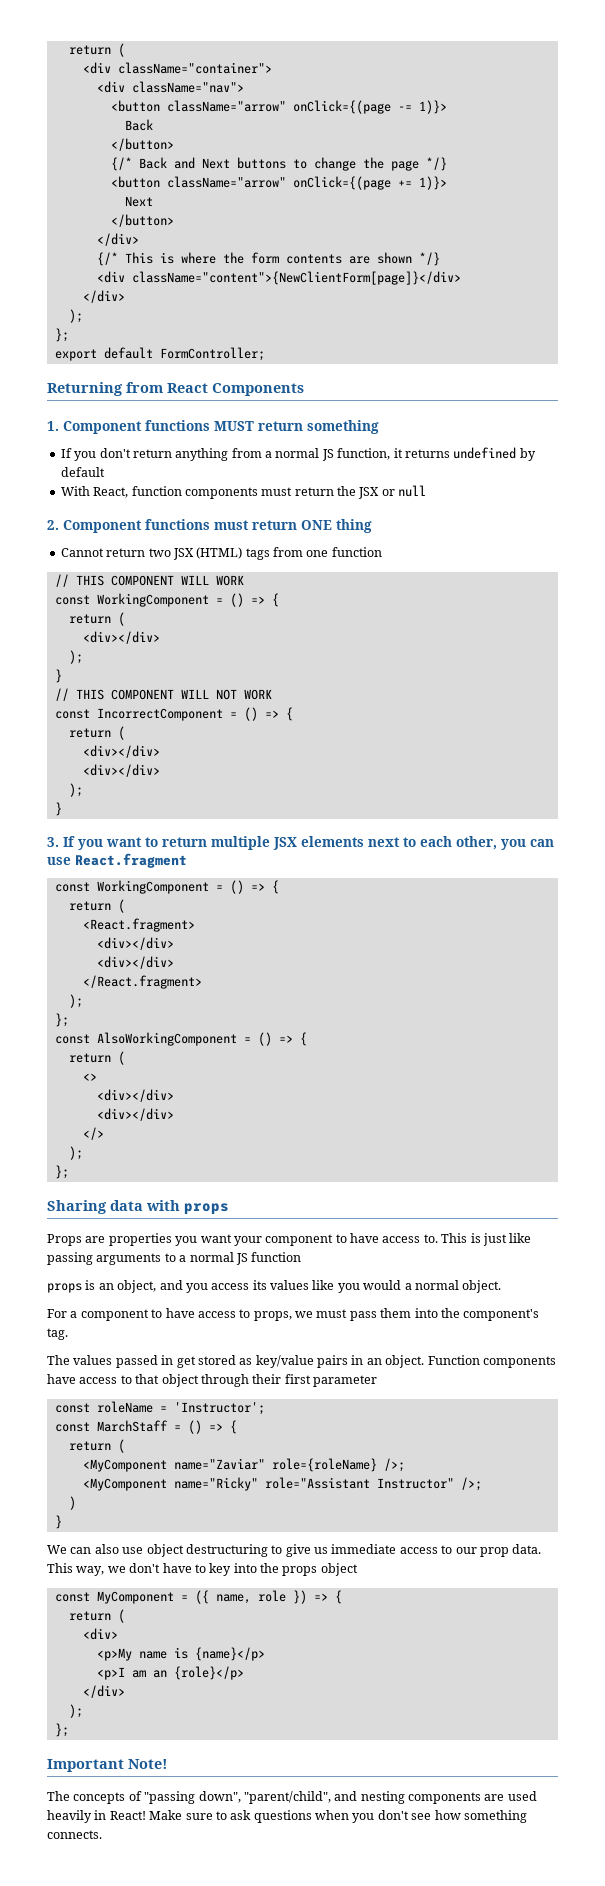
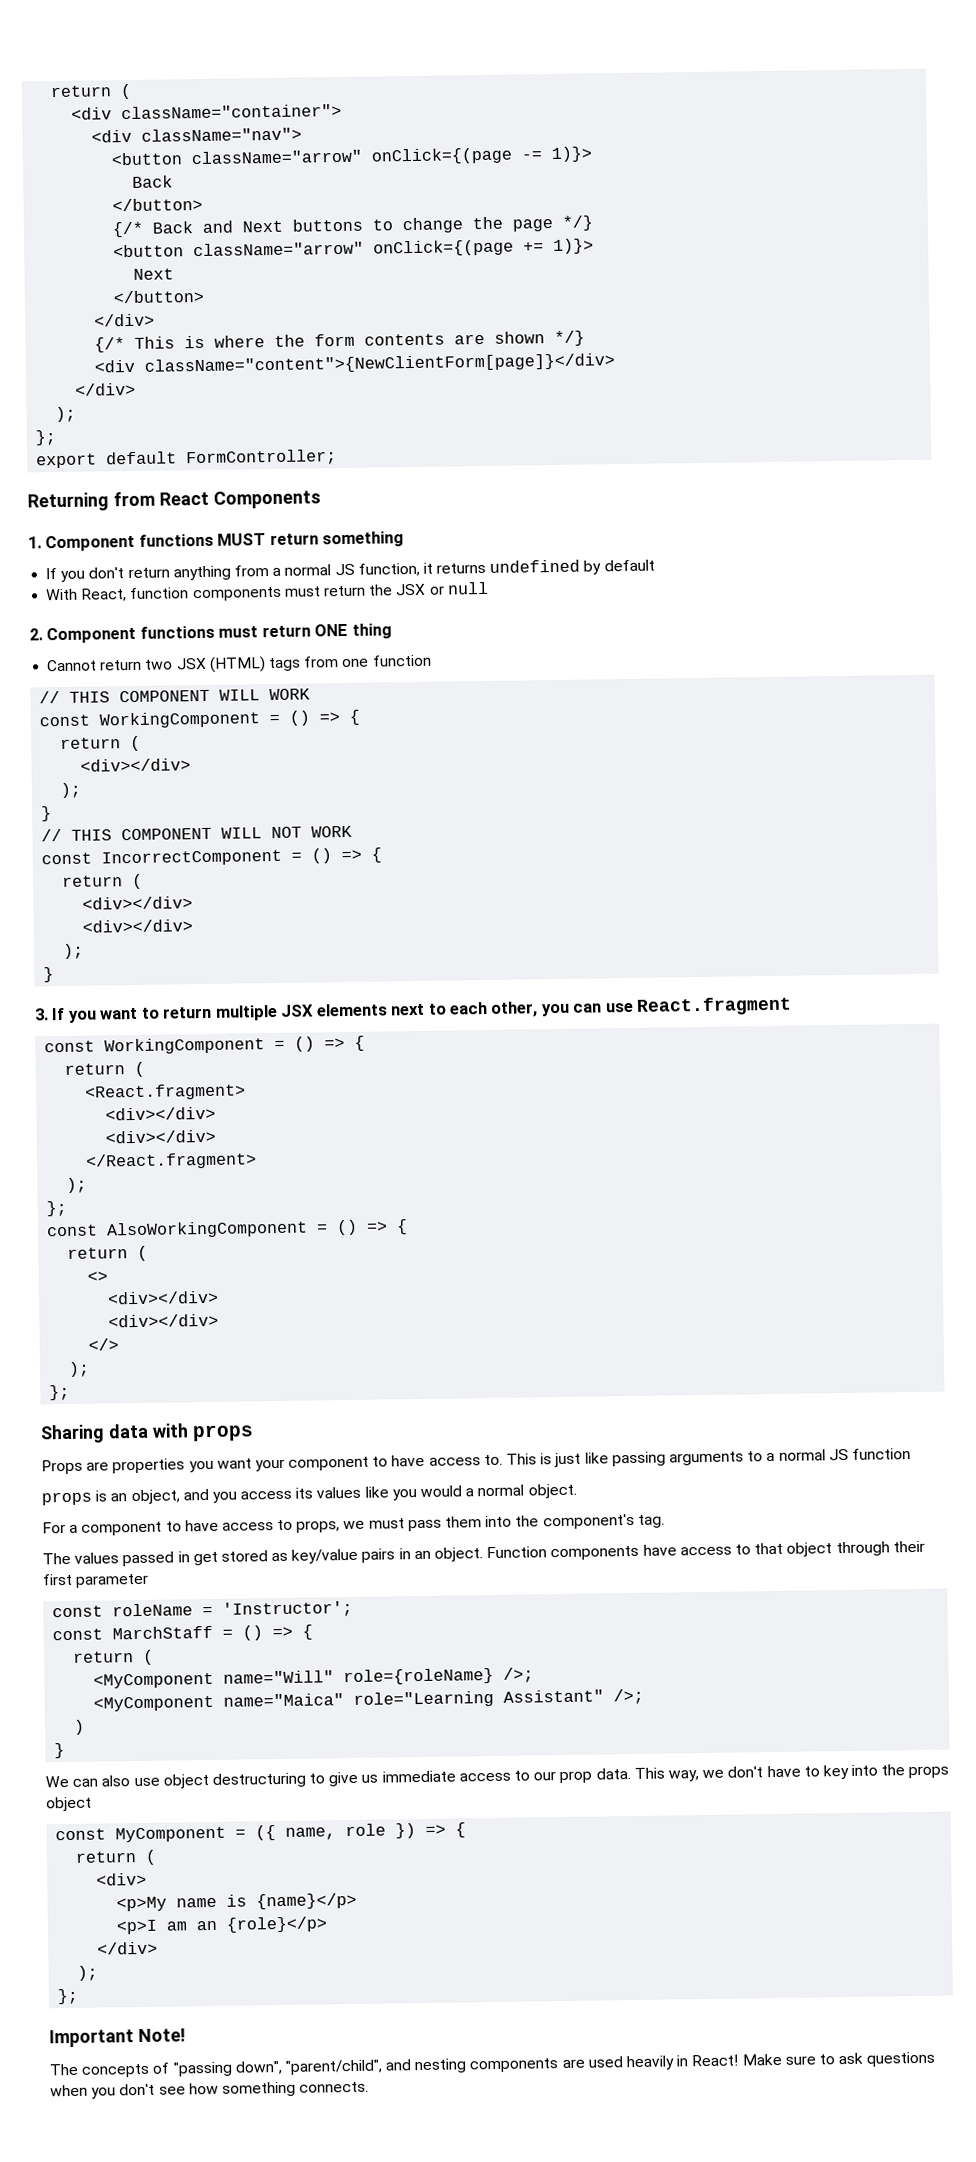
- <MyComponent name="Zaviar" role={roleName} />;
+ <MyComponent name="Will" role={roleName} />;
- <MyComponent name="Ricky" role="Assistant Instructor" />;
+ <MyComponent name="Maica" role="Learning Assistant" />;

